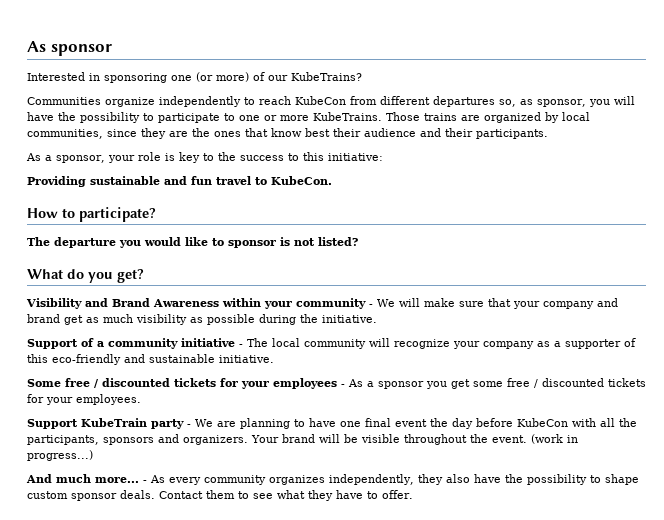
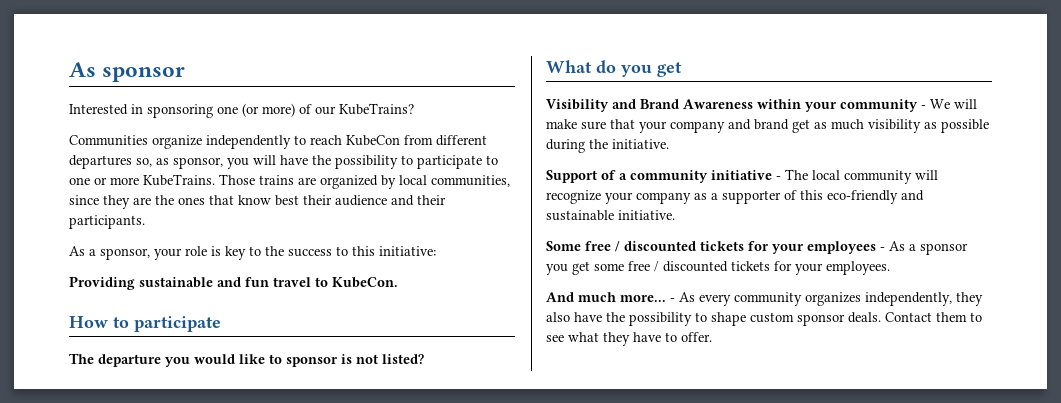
- How to participate?
+ How to participate
- What do you get?
+ What do you get
- Support KubeTrain party - We are planning to have one final event the day before KubeCon with all the participants, sponsors and organizers. Your brand will be visible throughout the event. (work in progress...)

